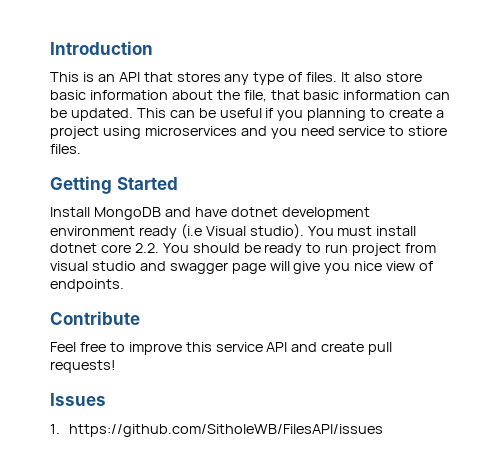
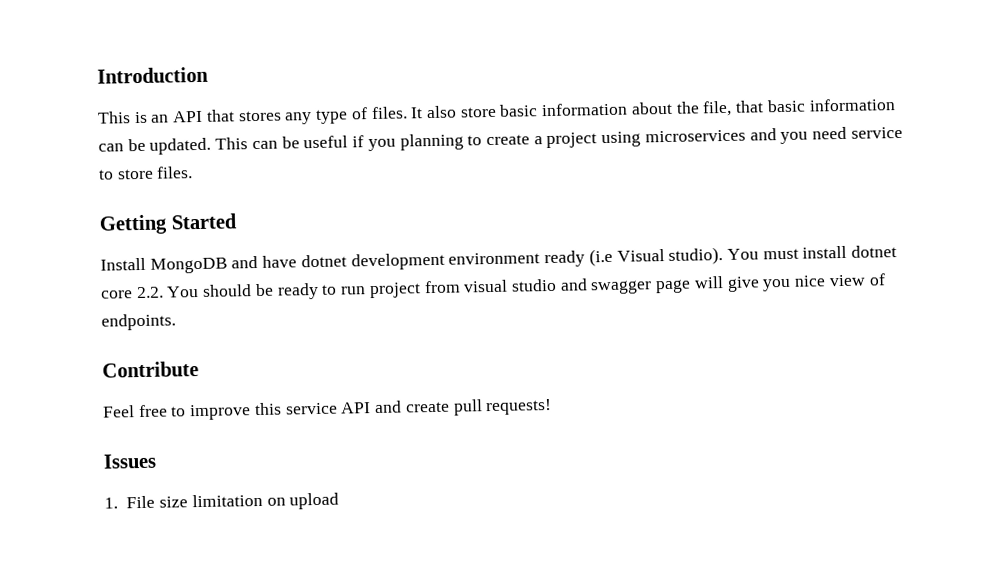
- This can be useful if you planning to create a project using microservices and you need service to stiore files.
+ This can be useful if you planning to create a project using microservices and you need service to store files.
- 1. https://github.com/SitholeWB/FilesAPI/issues
+ 1. File size limitation on upload

